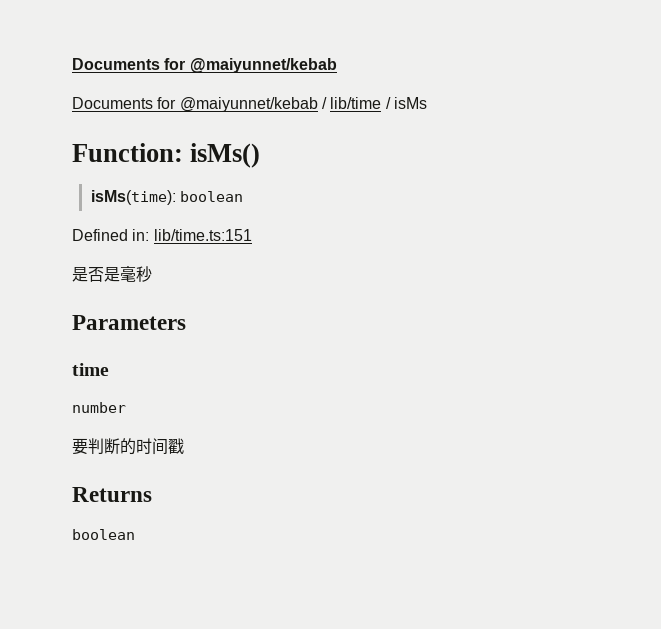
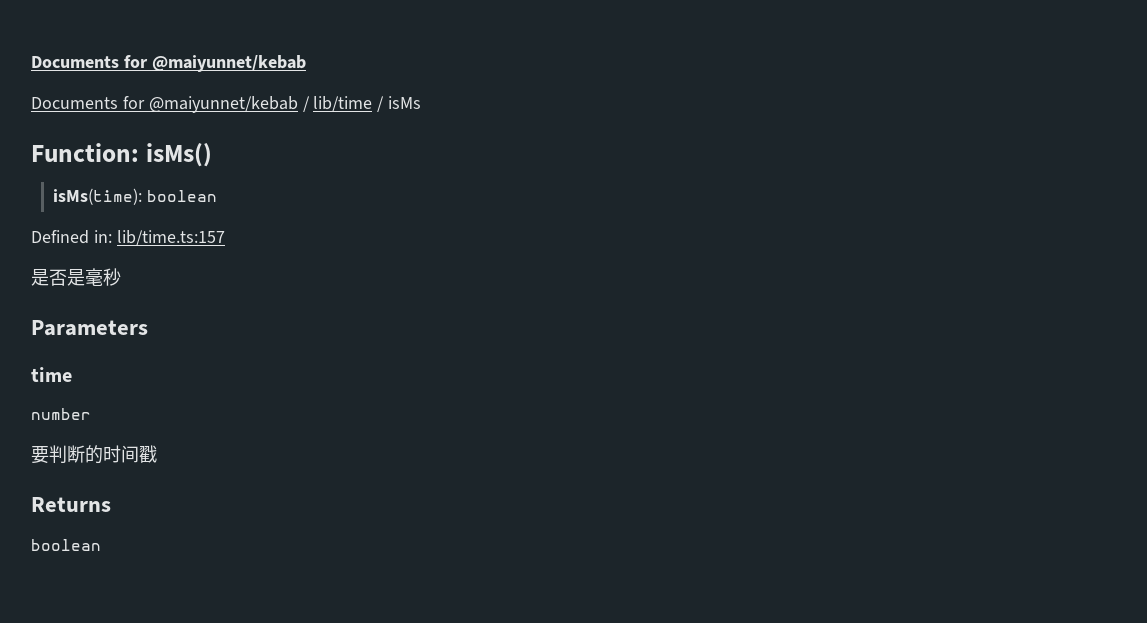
- Defined in: lib/time.ts:151
+ Defined in: lib/time.ts:157

